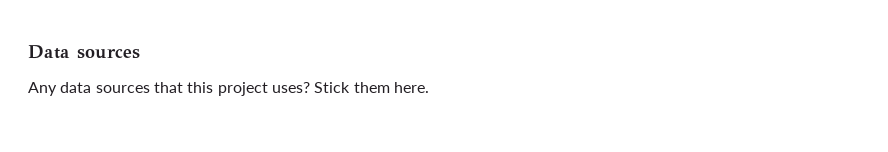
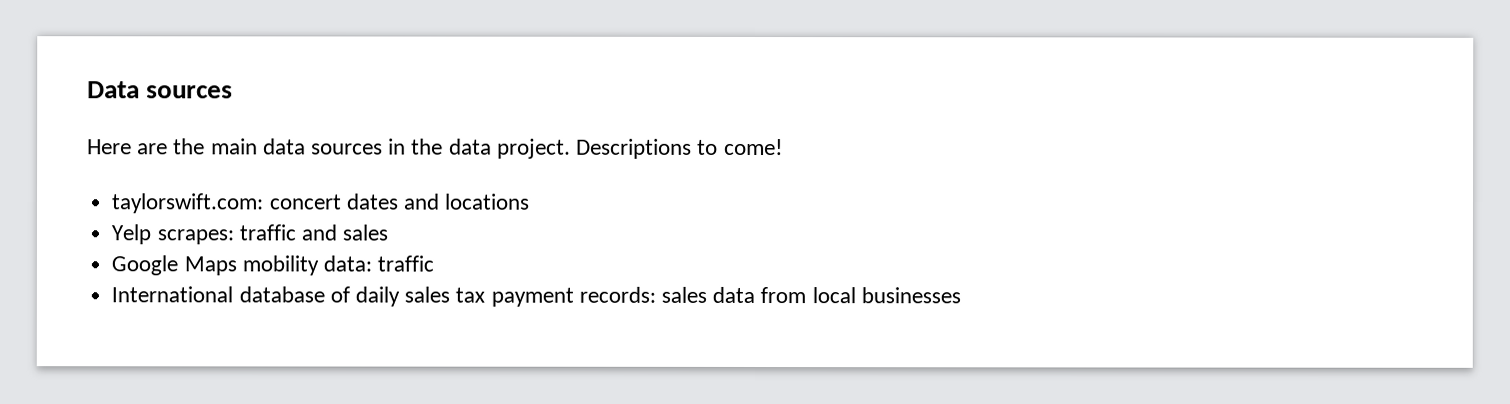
- Any data sources that this project uses? Stick them here.
+ Here are the main data sources in the data project. Descriptions to come!
+ taylorswift.com: concert dates and locations
+ Yelp scrapes: traffic and sales
+ Google Maps mobility data: traffic
+ International database of daily sales tax payment records: sales data from local businesses

